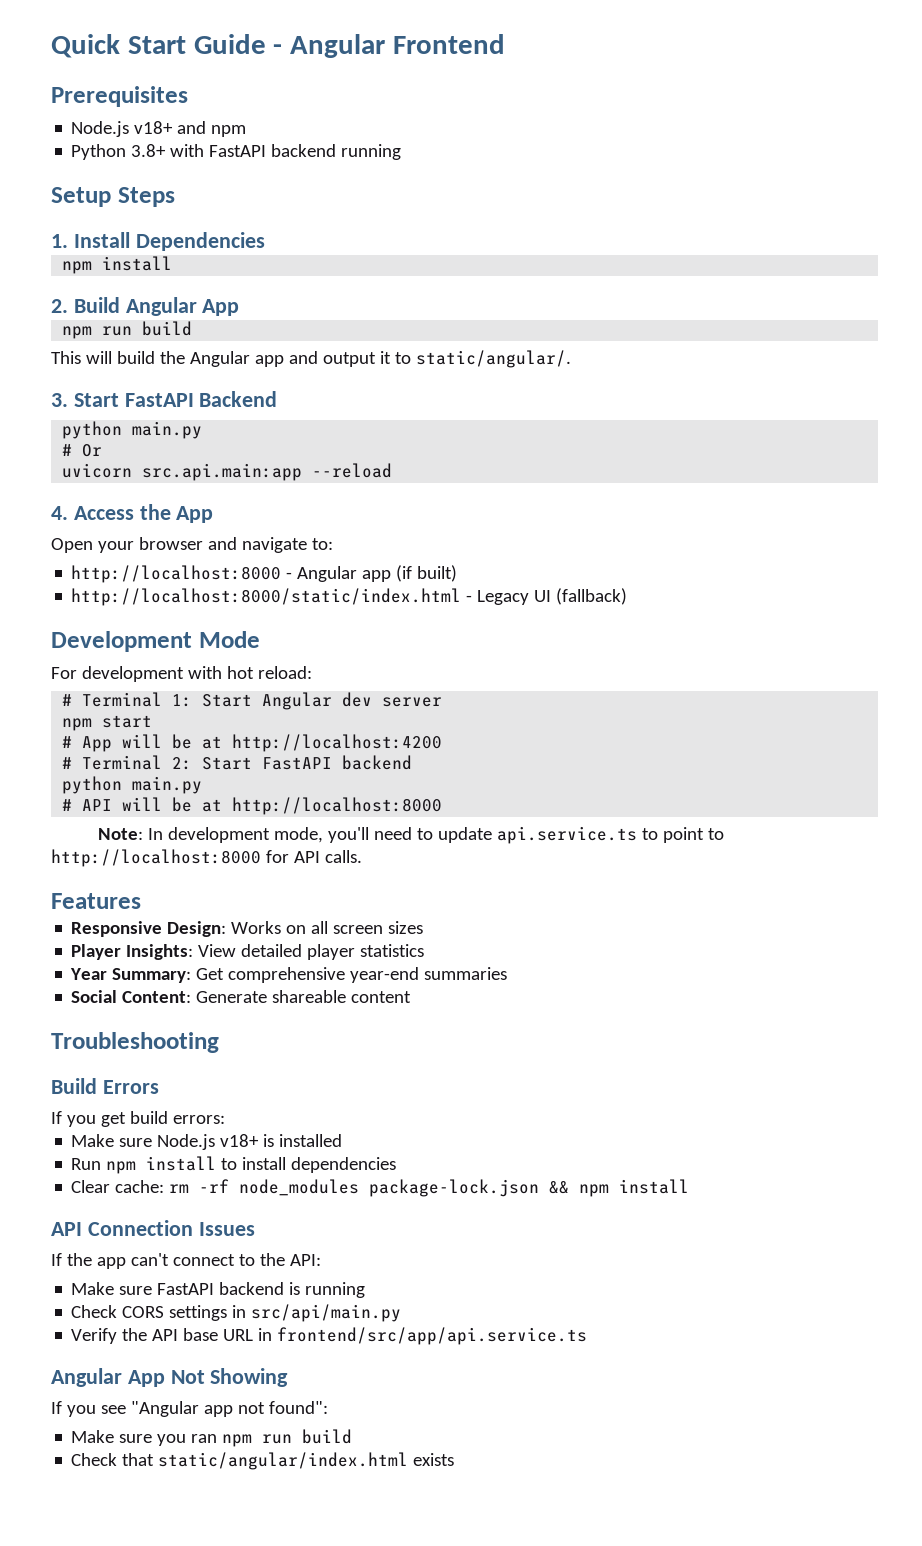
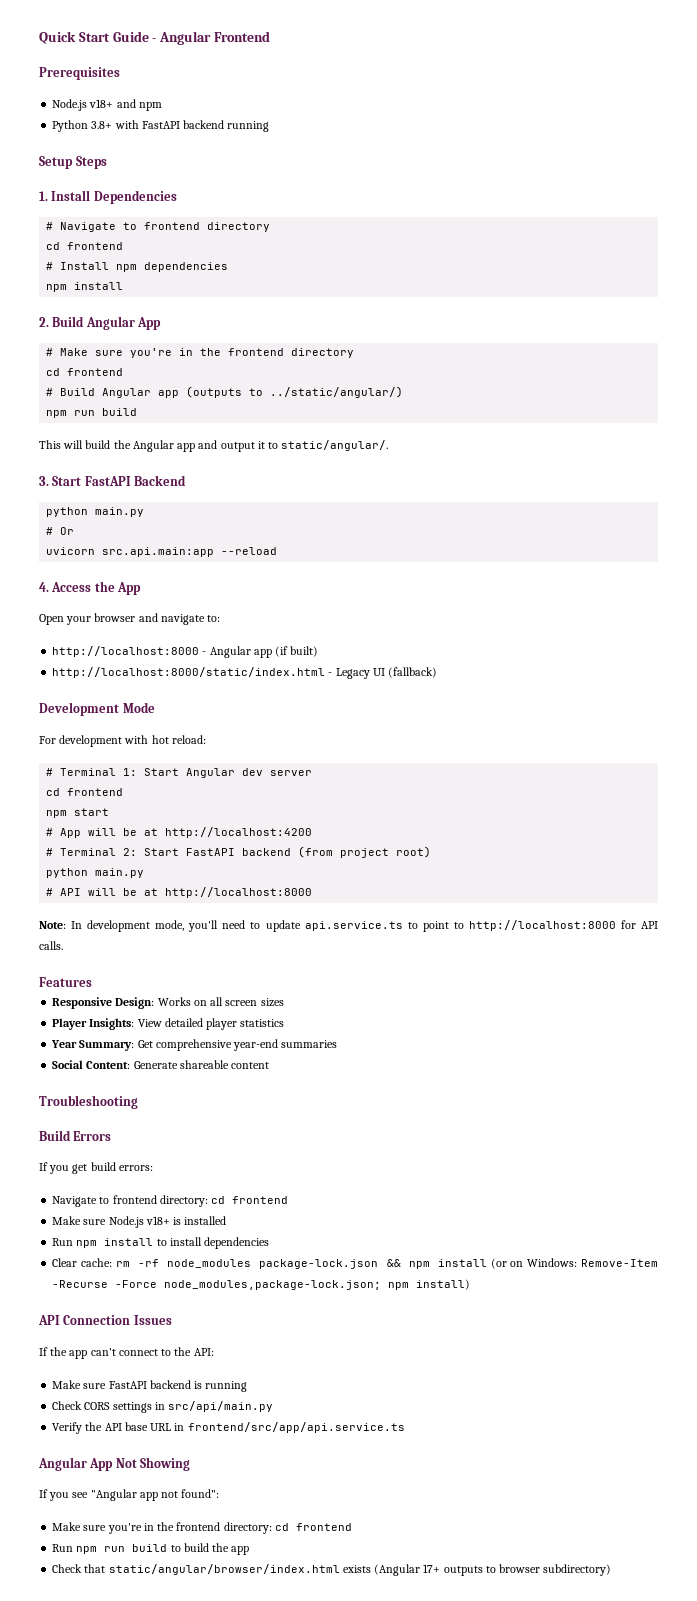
+ # Navigate to frontend directory
+ cd frontend
+ # Install npm dependencies
+ # Make sure you're in the frontend directory
+ cd frontend
+ # Build Angular app (outputs to ../static/angular/)
  # Terminal 1: Start Angular dev server
+ cd frontend
- # Terminal 2: Start FastAPI backend
+ # Terminal 2: Start FastAPI backend (from project root)
+ Navigate to frontend directory: cd frontend
- Clear cache: rm -rf node_modules package-lock.json && npm install
+ Clear cache: rm -rf node_modules package-lock.json && npm install (or on Windows: Remove-Item -Recurse -Force node_modules,package-lock.json; npm install)
- Make sure you ran npm run build
- Check that static/angular/index.html exists
+ Make sure you're in the frontend directory: cd frontend
+ Run npm run build to build the app
+ Check that static/angular/browser/index.html exists (Angular 17+ outputs to browser subdirectory)

